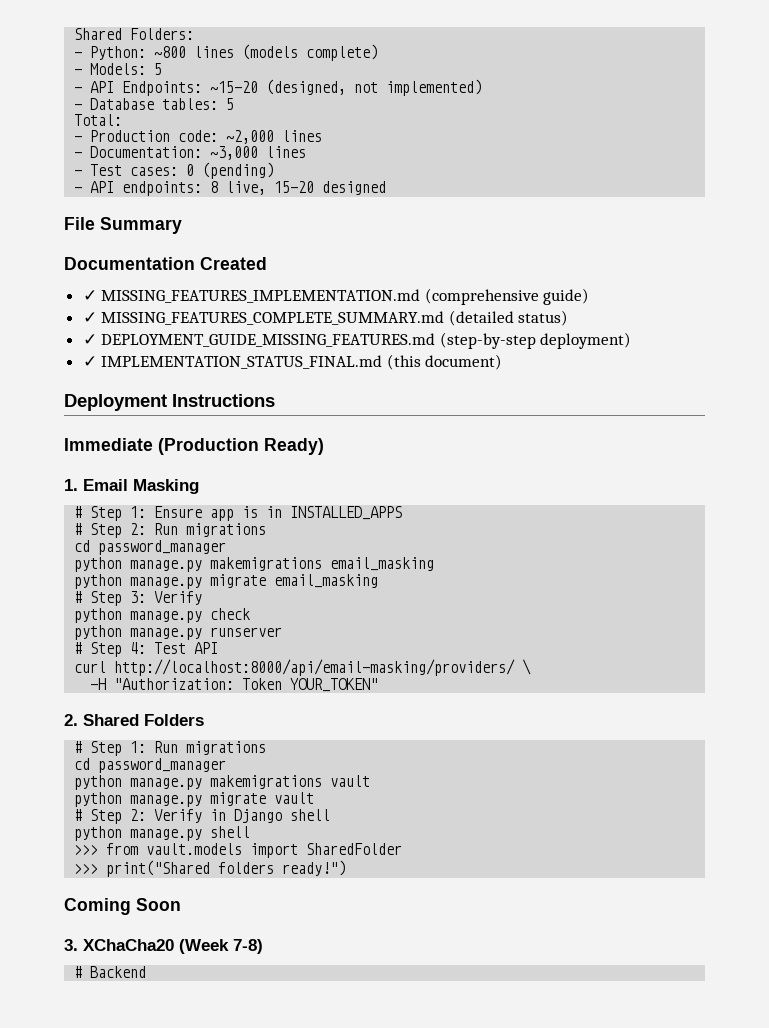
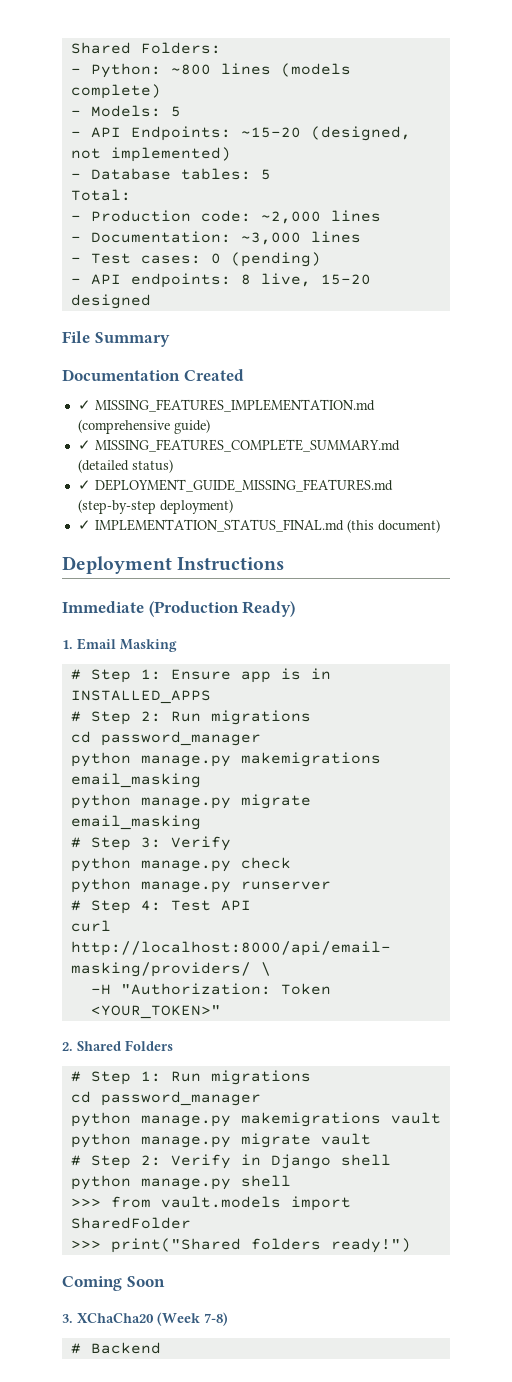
- -H "Authorization: Token YOUR_TOKEN"
+ -H "Authorization: Token <YOUR_TOKEN>"

